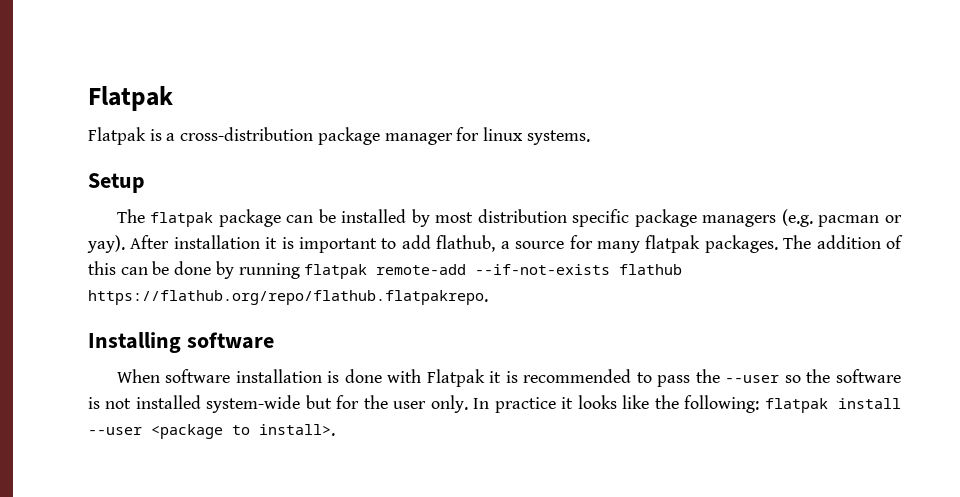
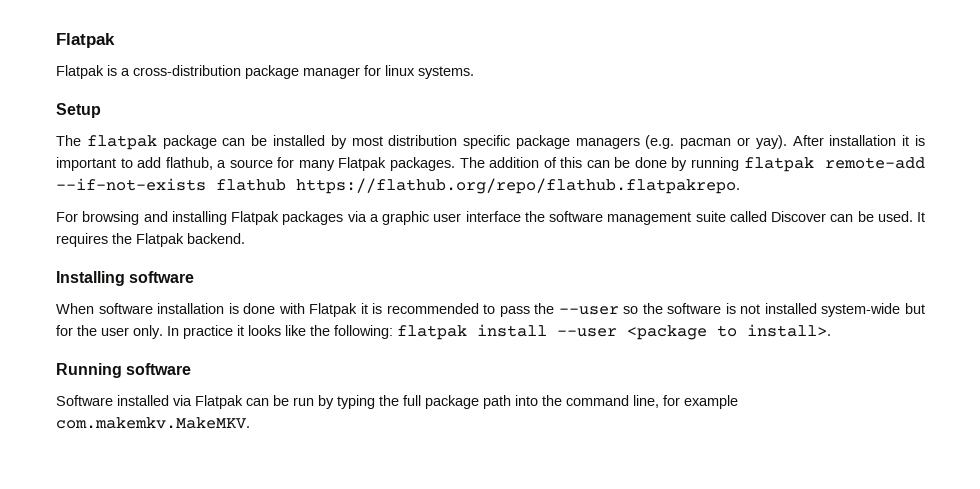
- After installation it is important to add flathub, a source for many flatpak packages.
+ After installation it is important to add flathub, a source for many Flatpak packages.
+ For browsing and installing Flatpak packages via a graphic user interface the software management suite called Discover can be used. It requires the Flatpak backend.
+ Running software
+ Software installed via Flatpak can be run by typing the full package path into the command line, for example com.makemkv.MakeMKV.

